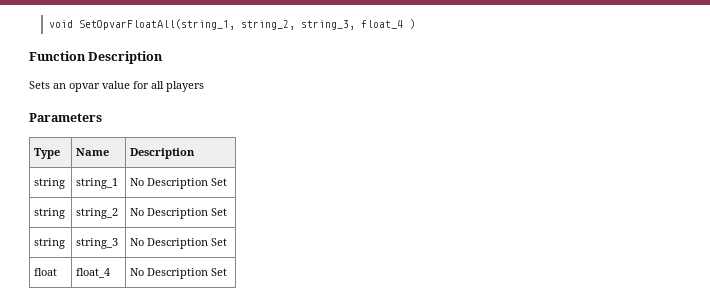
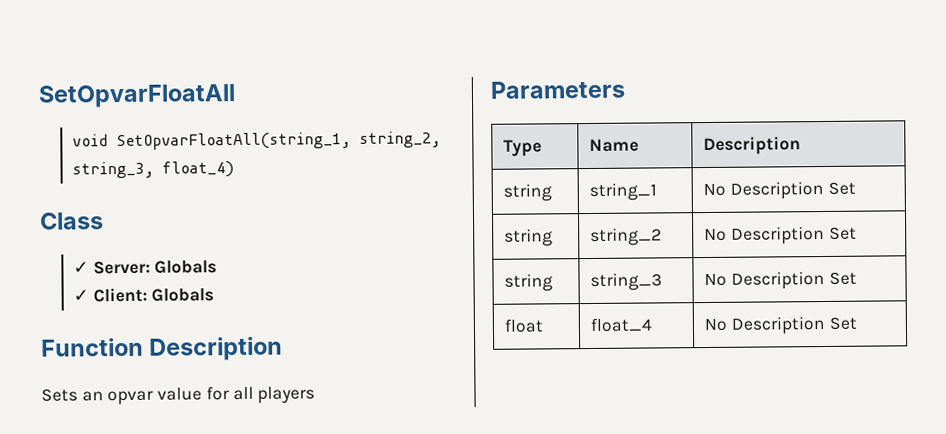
+ SetOpvarFloatAll
- void SetOpvarFloatAll(string_1, string_2, string_3, float_4 )
+ void SetOpvarFloatAll(string_1, string_2, string_3, float_4)
+ Class
+ ✓ Server: Globals
+ ✓ Client: Globals

